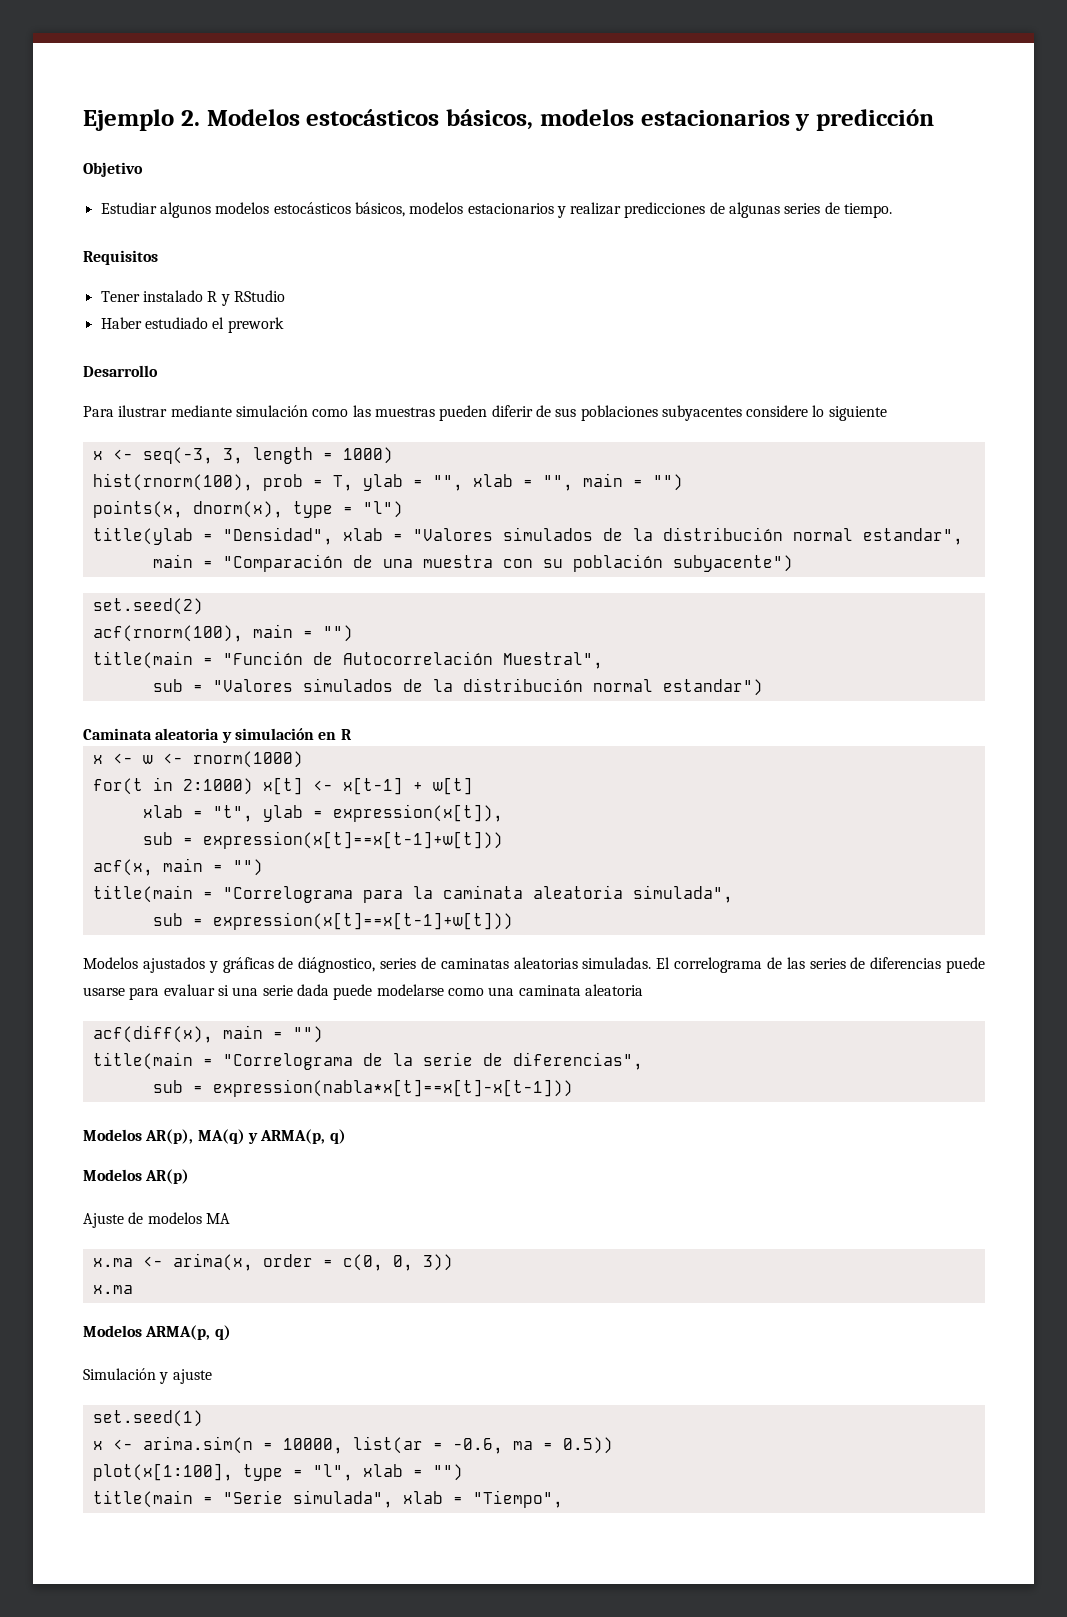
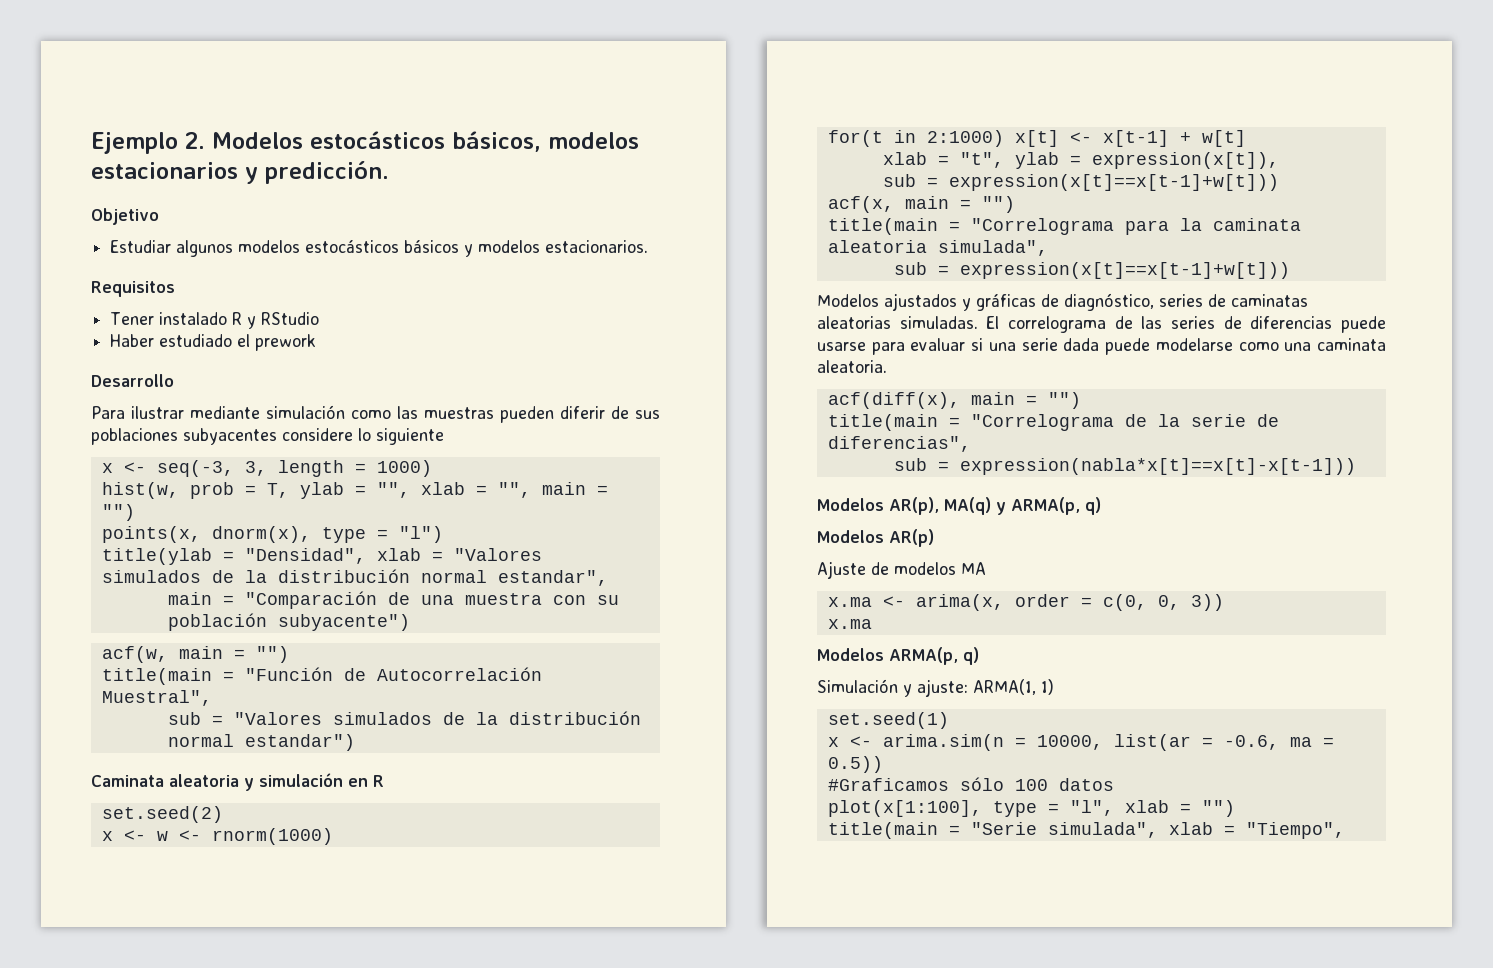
- Ejemplo 2. Modelos estocásticos básicos, modelos estacionarios y predicción
+ Ejemplo 2. Modelos estocásticos básicos, modelos estacionarios y predicción.
- Estudiar algunos modelos estocásticos básicos, modelos estacionarios y realizar predicciones de algunas series de tiempo.
+ Estudiar algunos modelos estocásticos básicos y modelos estacionarios.
- hist(rnorm(100), prob = T, ylab = "", xlab = "", main = "")
+ hist(w, prob = T, ylab = "", xlab = "", main = "")
- set.seed(2)
- acf(rnorm(100), main = "")
+ acf(w, main = "")
+ set.seed(2)
- Modelos ajustados y gráficas de diágnostico, series de caminatas aleatorias simuladas.
+ Modelos ajustados y gráficas de diagnóstico, series de caminatas aleatorias simuladas.
- El correlograma de las series de diferencias puede usarse para evaluar si una serie dada puede modelarse como una caminata aleatoria
+ El correlograma de las series de diferencias puede usarse para evaluar si una serie dada puede modelarse como una caminata aleatoria.
- Simulación y ajuste
+ Simulación y ajuste: ARMA(1, 1)
+ #Graficamos sólo 100 datos

